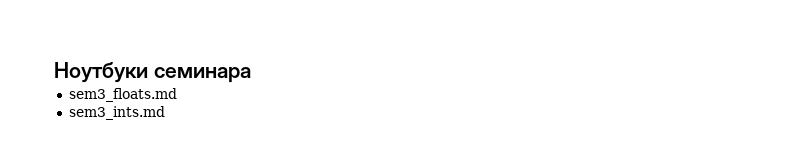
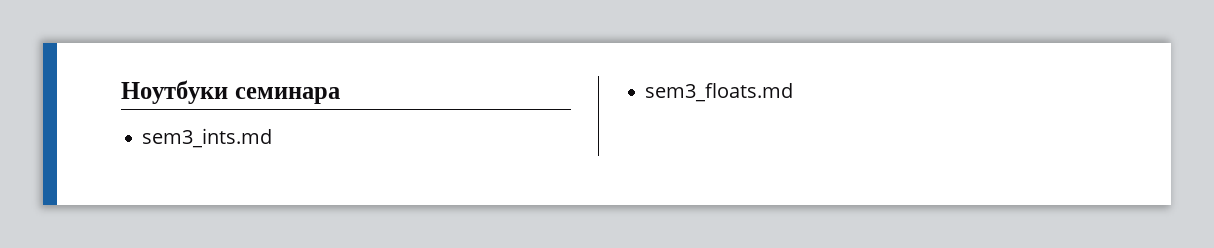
+ sem3_ints.md
- sem3_ints.md

